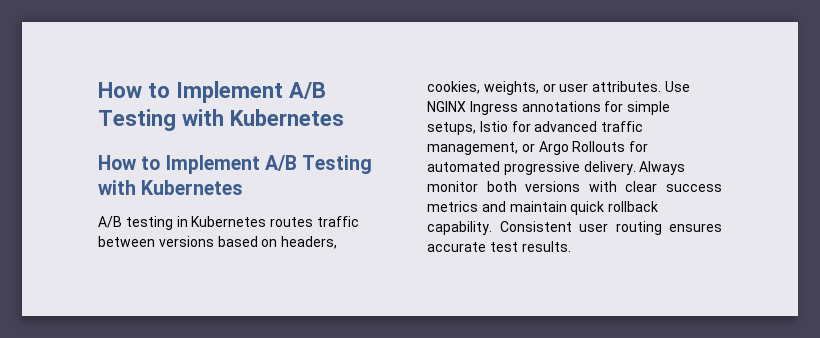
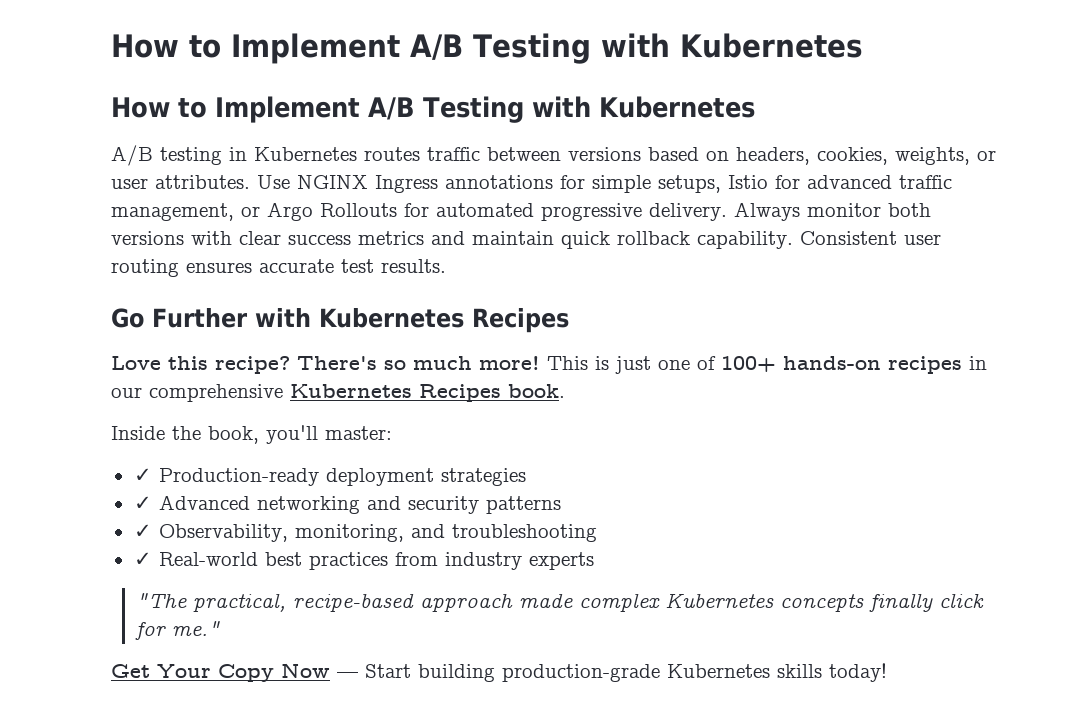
+ Go Further with Kubernetes Recipes
+ Love this recipe? There's so much more! This is just one of 100+ hands-on recipes in our comprehensive Kubernetes Recipes book.
+ Inside the book, you'll master:
+ ✓ Production-ready deployment strategies
+ ✓ Advanced networking and security patterns
+ ✓ Observability, monitoring, and troubleshooting
+ ✓ Real-world best practices from industry experts
+ "The practical, recipe-based approach made complex Kubernetes concepts finally click for me."
+ Get Your Copy Now — Start building production-grade Kubernetes skills today!

